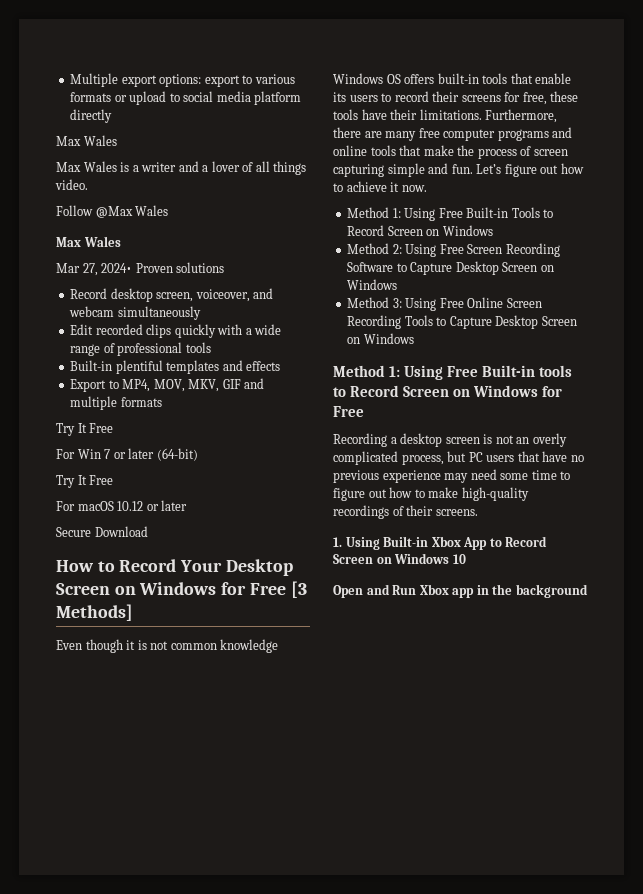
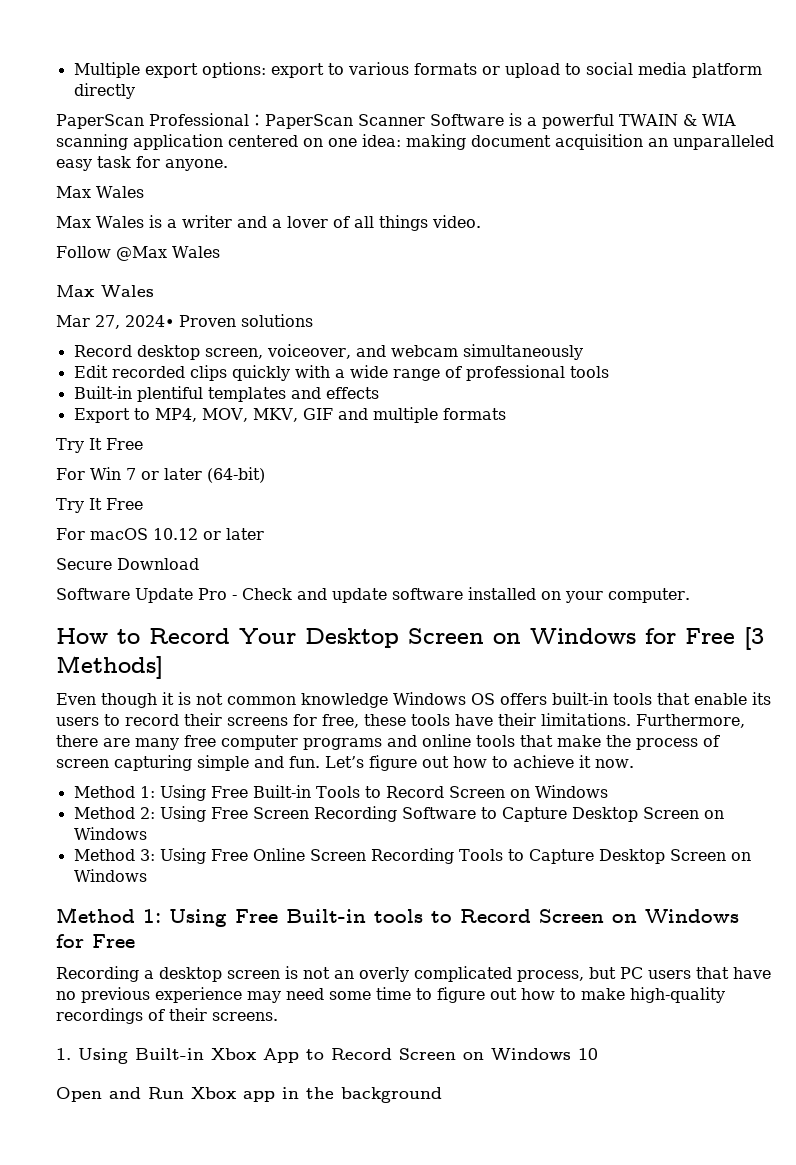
+ PaperScan Professional：PaperScan Scanner Software is a powerful TWAIN & WIA scanning application centered on one idea: making document acquisition an unparalleled easy task for anyone.
+ Software Update Pro - Check and update software installed on your computer.

